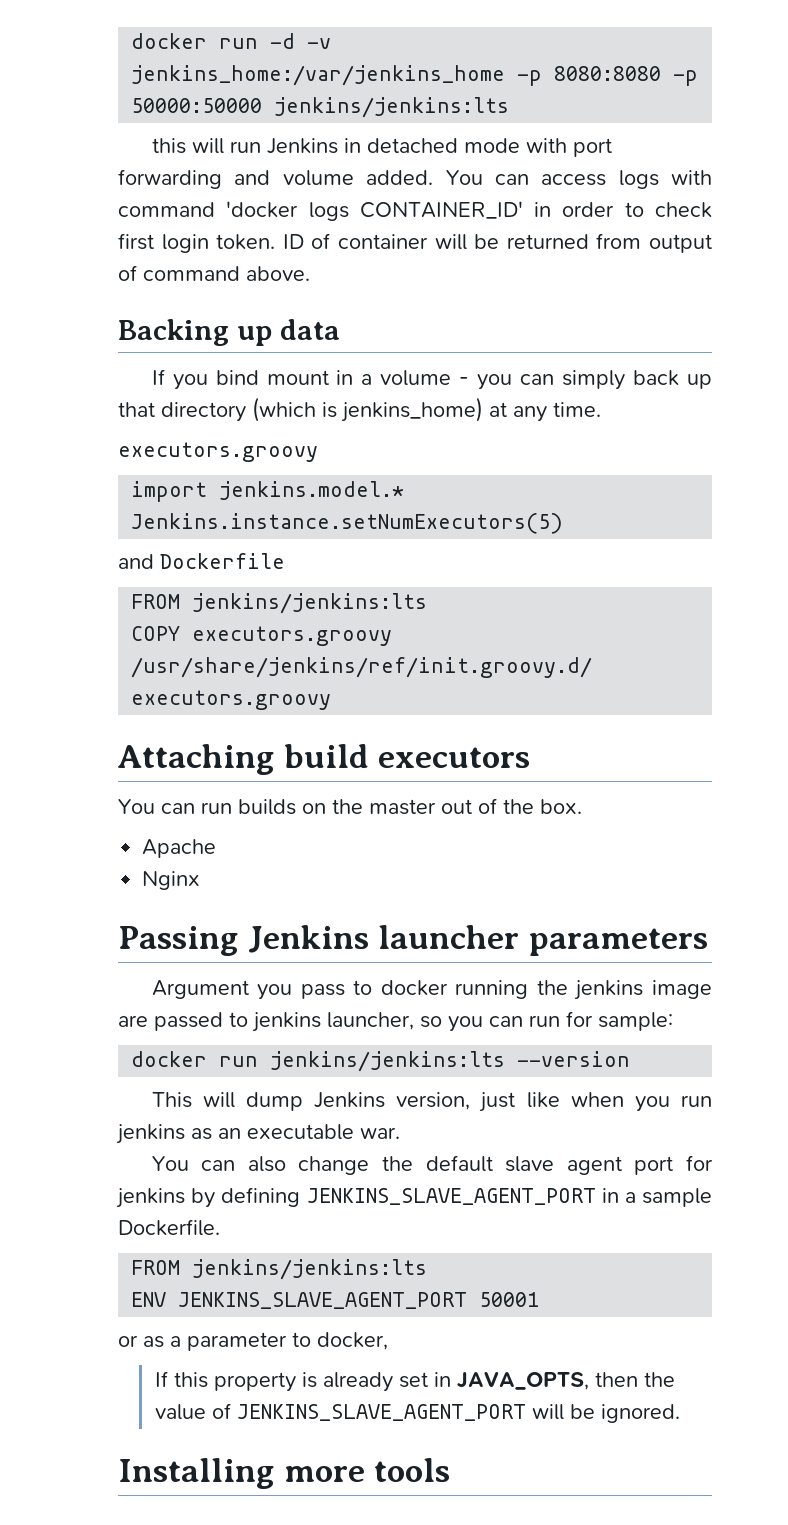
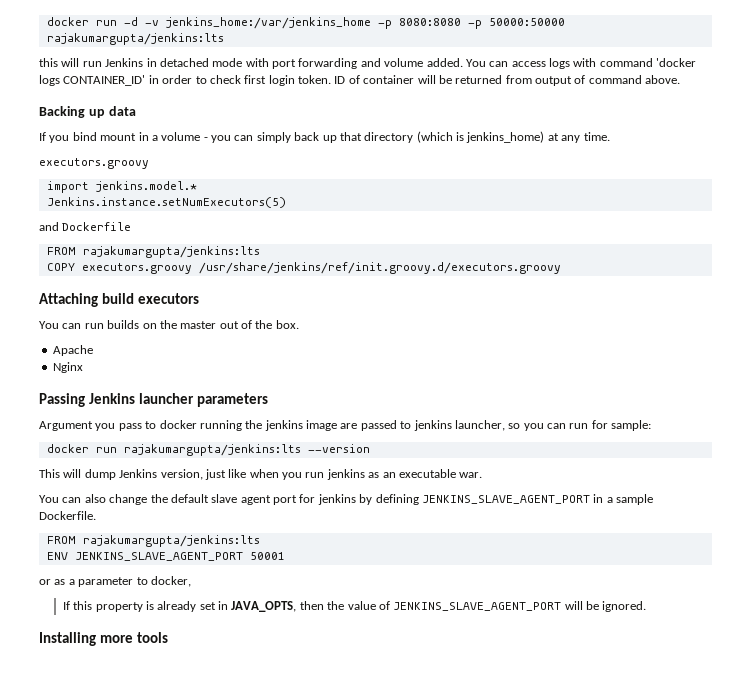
- docker run -d -v jenkins_home:/var/jenkins_home -p 8080:8080 -p 50000:50000 jenkins/jenkins:lts
+ docker run -d -v jenkins_home:/var/jenkins_home -p 8080:8080 -p 50000:50000 rajakumargupta/jenkins:lts
  and Dockerfile
- FROM jenkins/jenkins:lts
+ FROM rajakumargupta/jenkins:lts
- docker run jenkins/jenkins:lts --version
+ docker run rajakumargupta/jenkins:lts --version
  You can also change the default slave agent port for jenkins by defining JENKINS_SLAVE_AGENT_PORT in a sample Dockerfile.
- FROM jenkins/jenkins:lts
+ FROM rajakumargupta/jenkins:lts

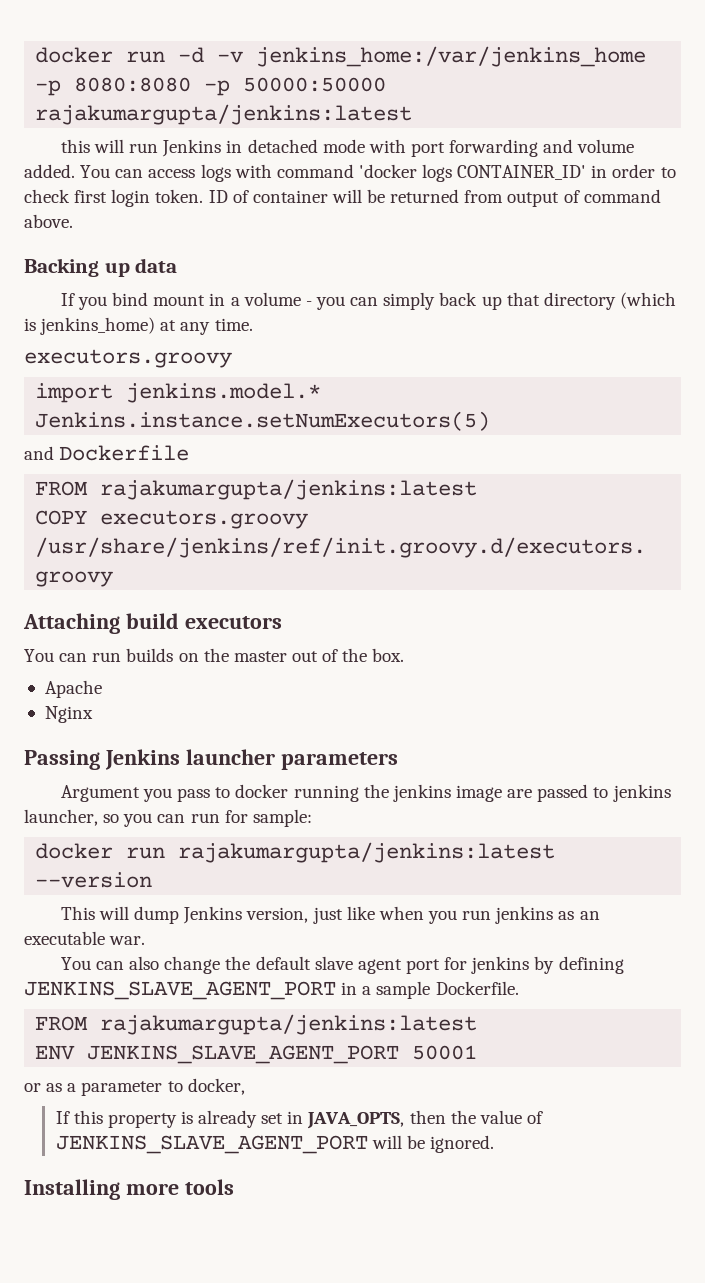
- docker run -d -v jenkins_home:/var/jenkins_home -p 8080:8080 -p 50000:50000 rajakumargupta/jenkins:lts
+ docker run -d -v jenkins_home:/var/jenkins_home -p 8080:8080 -p 50000:50000 rajakumargupta/jenkins:latest
  and Dockerfile
- FROM rajakumargupta/jenkins:lts
+ FROM rajakumargupta/jenkins:latest
- docker run rajakumargupta/jenkins:lts --version
+ docker run rajakumargupta/jenkins:latest --version
  You can also change the default slave agent port for jenkins by defining JENKINS_SLAVE_AGENT_PORT in a sample Dockerfile.
- FROM rajakumargupta/jenkins:lts
+ FROM rajakumargupta/jenkins:latest

